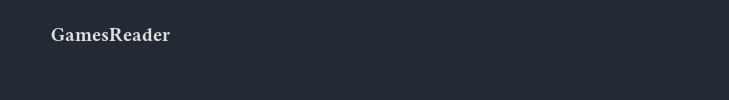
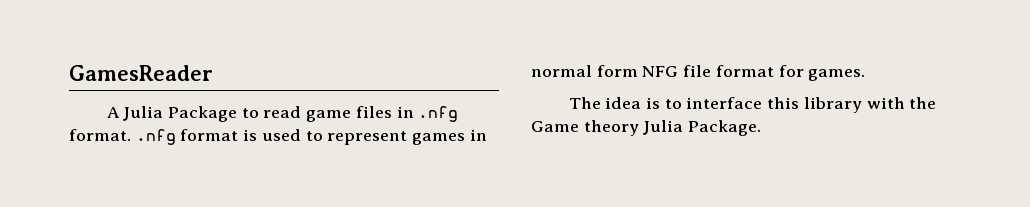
+ A Julia Package to read game files in .nfg format. .nfg format is used to represent games in normal form NFG file format for games.
+ The idea is to interface this library with the Game theory Julia Package.

